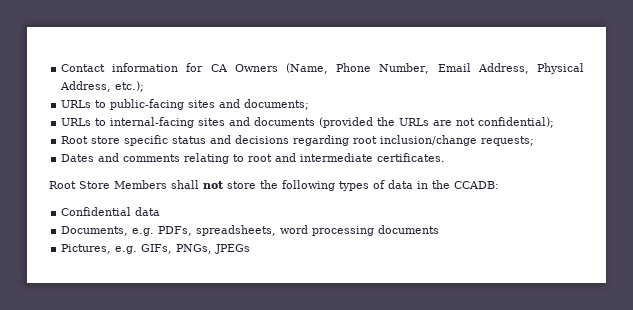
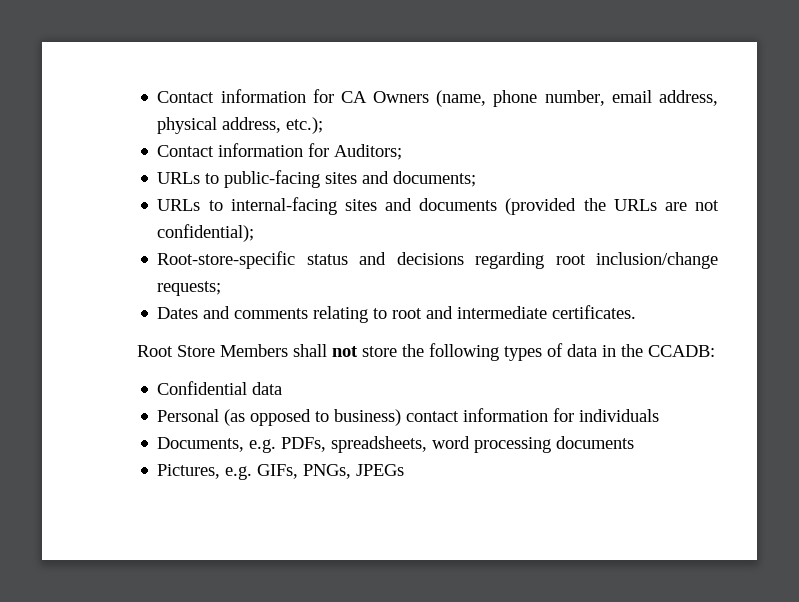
- Contact information for CA Owners (Name, Phone Number, Email Address, Physical Address, etc.);
+ Contact information for CA Owners (name, phone number, email address, physical address, etc.);
+ Contact information for Auditors;
- Root store specific status and decisions regarding root inclusion/change requests;
+ Root-store-specific status and decisions regarding root inclusion/change requests;
+ Personal (as opposed to business) contact information for individuals

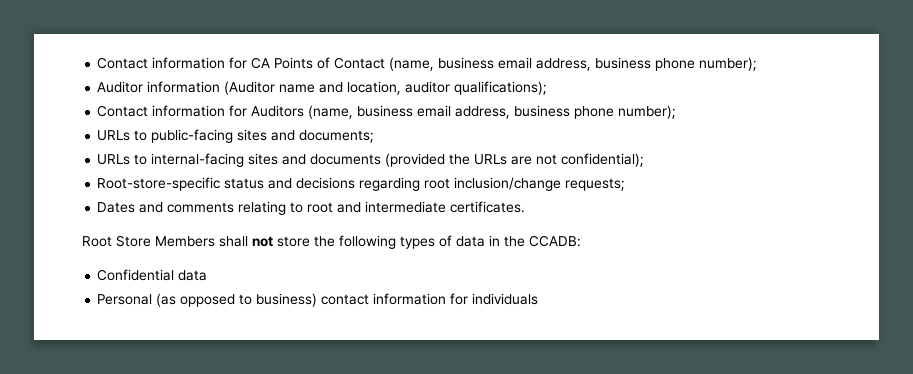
- Contact information for CA Owners (name, phone number, email address, physical address, etc.);
- Contact information for Auditors;
+ Contact information for CA Points of Contact (name, business email address, business phone number);
+ Auditor information (Auditor name and location, auditor qualifications);
+ Contact information for Auditors (name, business email address, business phone number);
- Documents, e.g. PDFs, spreadsheets, word processing documents
- Pictures, e.g. GIFs, PNGs, JPEGs

